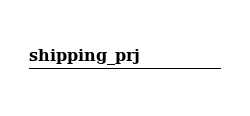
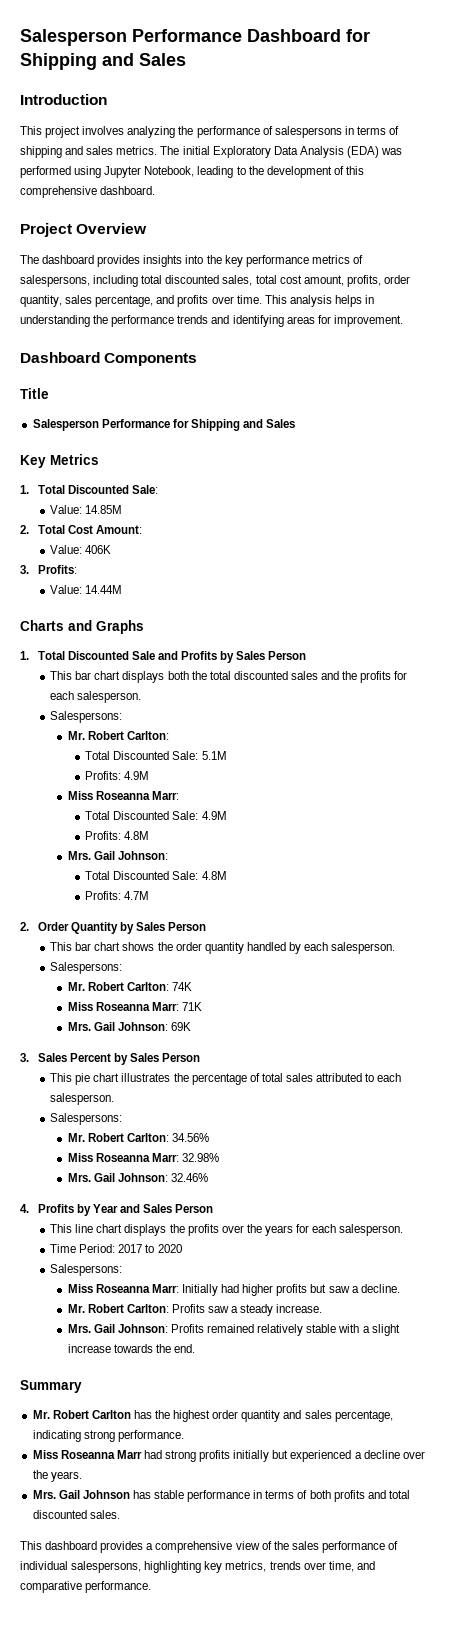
- shipping_prj
+ Salesperson Performance Dashboard for Shipping and Sales
+ Introduction
+ This project involves analyzing the performance of salespersons in terms of shipping and sales metrics. The initial Exploratory Data Analysis (EDA) was performed using Jupyter Notebook, leading to the development of this comprehensive dashboard.
+ Project Overview
+ The dashboard provides insights into the key performance metrics of salespersons, including total discounted sales, total cost amount, profits, order quantity, sales percentage, and profits over time. This analysis helps in understanding the performance trends and identifying areas for improvement.
+ Dashboard Components
+ Title
+ Salesperson Performance for Shipping and Sales
+ Key Metrics
+ 1. Total Discounted Sale:
+ Value: 14.85M
+ 2. Total Cost Amount:
+ Value: 406K
+ 3. Profits:
+ Value: 14.44M
+ Charts and Graphs
+ 1. Total Discounted Sale and Profits by Sales Person
+ This bar chart displays both the total discounted sales and the profits for each salesperson.
+ Salespersons:
+ Mr. Robert Carlton:
+ Total Discounted Sale: 5.1M
+ Profits: 4.9M
+ Miss Roseanna Marr:
+ Total Discounted Sale: 4.9M
+ Profits: 4.8M
+ Mrs. Gail Johnson:
+ Total Discounted Sale: 4.8M
+ Profits: 4.7M
+ 2. Order Quantity by Sales Person
+ This bar chart shows the order quantity handled by each salesperson.
+ Salespersons:
+ Mr. Robert Carlton: 74K
+ Miss Roseanna Marr: 71K
+ Mrs. Gail Johnson: 69K
+ 3. Sales Percent by Sales Person
+ This pie chart illustrates the percentage of total sales attributed to each salesperson.
+ Salespersons:
+ Mr. Robert Carlton: 34.56%
+ Miss Roseanna Marr: 32.98%
+ Mrs. Gail Johnson: 32.46%
+ 4. Profits by Year and Sales Person
+ This line chart displays the profits over the years for each salesperson.
+ Time Period: 2017 to 2020
+ Salespersons:
+ Miss Roseanna Marr: Initially had higher profits but saw a decline.
+ Mr. Robert Carlton: Profits saw a steady increase.
+ Mrs. Gail Johnson: Profits remained relatively stable with a slight increase towards the end.
+ Summary
+ Mr. Robert Carlton has the highest order quantity and sales percentage, indicating strong performance.
+ Miss Roseanna Marr had strong profits initially but experienced a decline over the years.
+ Mrs. Gail Johnson has stable performance in terms of both profits and total discounted sales.
+ This dashboard provides a comprehensive view of the sales performance of individual salespersons, highlighting key metrics, trends over time, and comparative performance.

